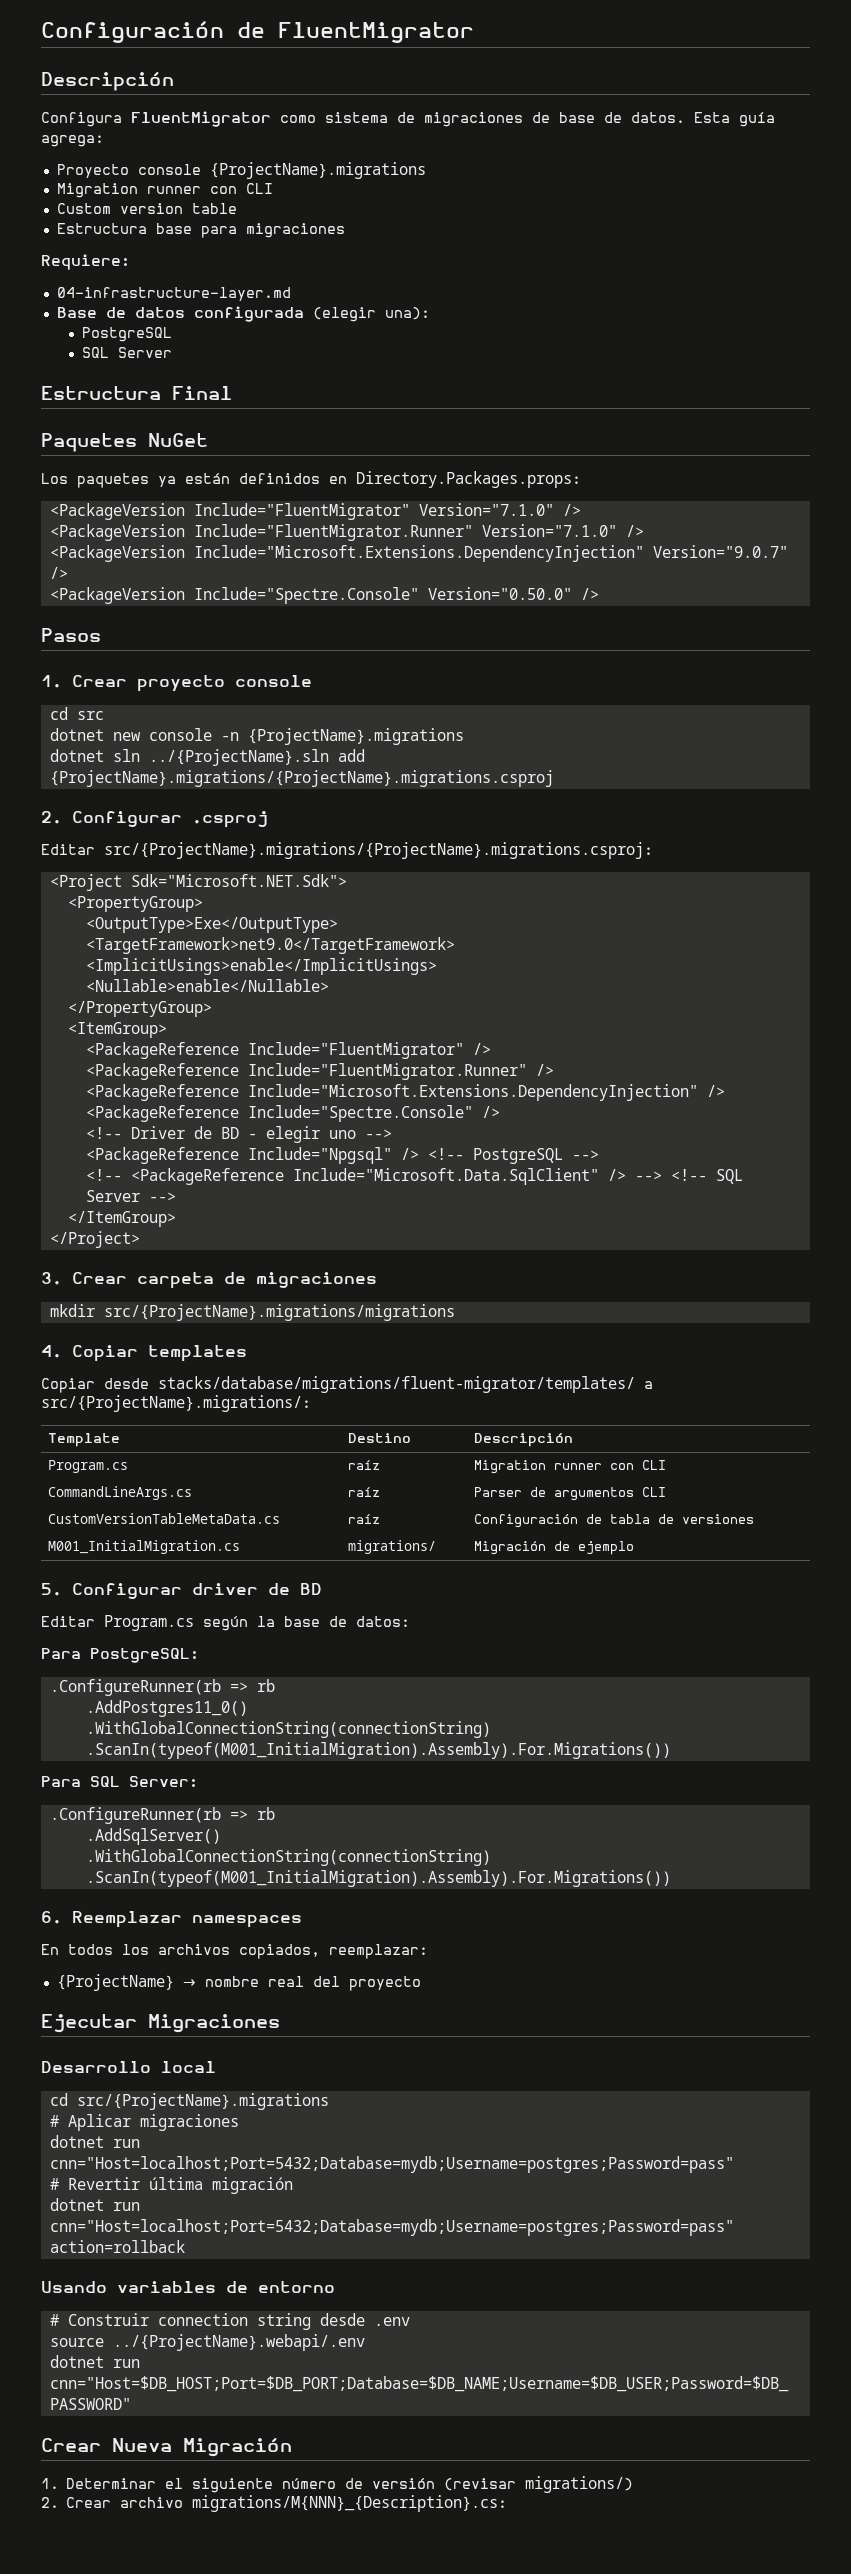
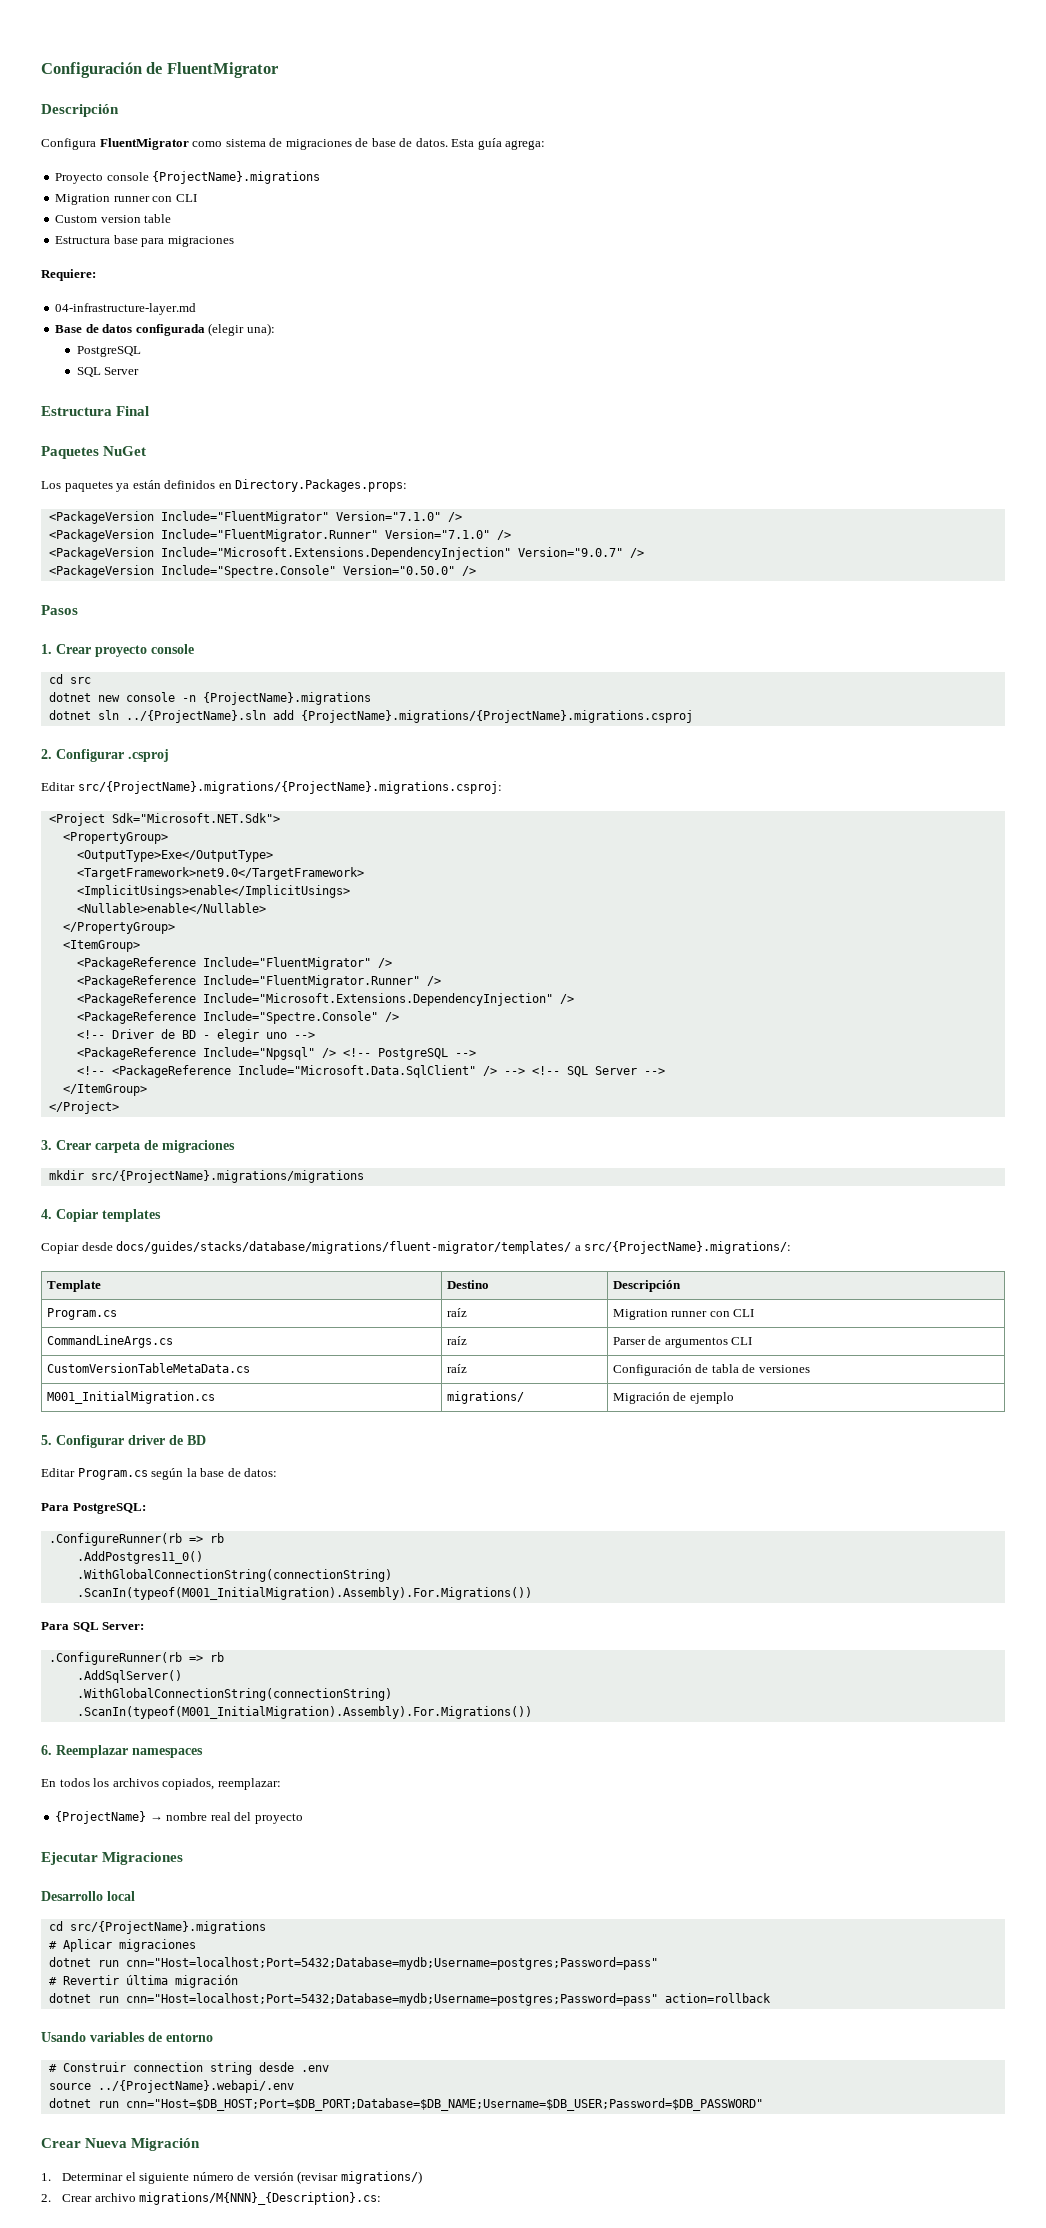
- Copiar desde stacks/database/migrations/fluent-migrator/templates/ a src/{ProjectName}.migrations/:
+ Copiar desde docs/guides/stacks/database/migrations/fluent-migrator/templates/ a src/{ProjectName}.migrations/:

